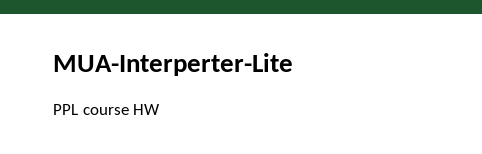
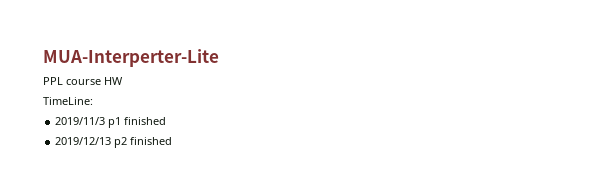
+ TimeLine:
+ 2019/11/3 p1 finished
+ 2019/12/13 p2 finished

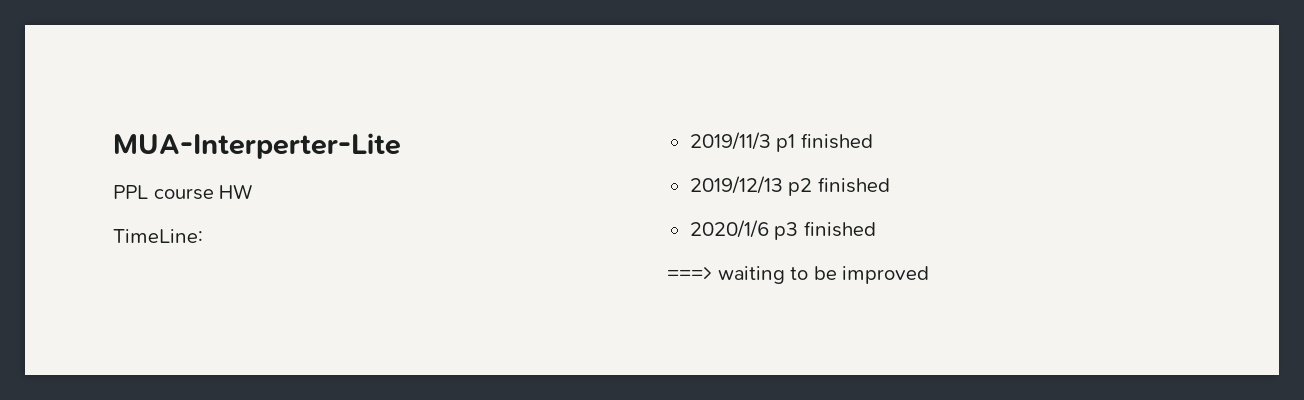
+ 2020/1/6 p3 finished
+ ===> waiting to be improved

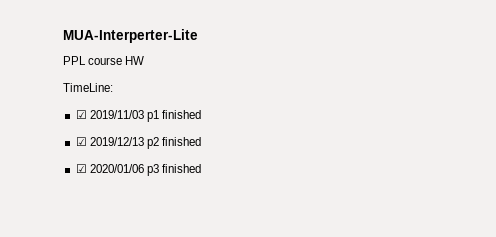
- 2019/11/3 p1 finished
+ ☑ 2019/11/03 p1 finished
- 2019/12/13 p2 finished
+ ☑ 2019/12/13 p2 finished
- 2020/1/6 p3 finished
+ ☑ 2020/01/06 p3 finished
- ===> waiting to be improved

